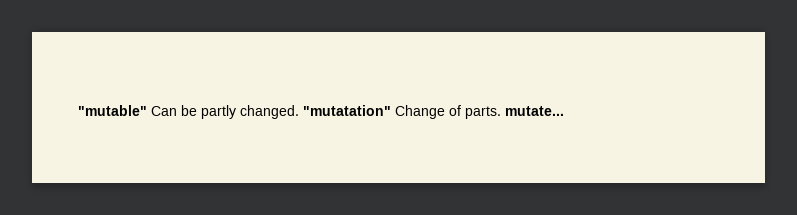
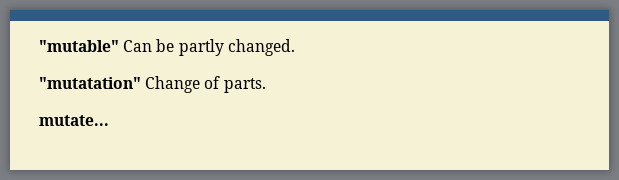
- "mutable" Can be partly changed. "mutatation" Change of parts. mutate...
+ "mutable" Can be partly changed.
+ "mutatation" Change of parts.
+ mutate...

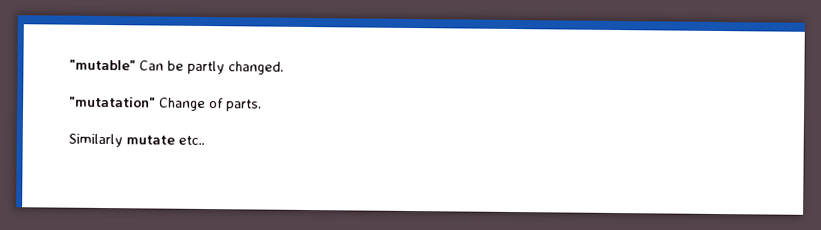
- mutate...
+ Similarly mutate etc..

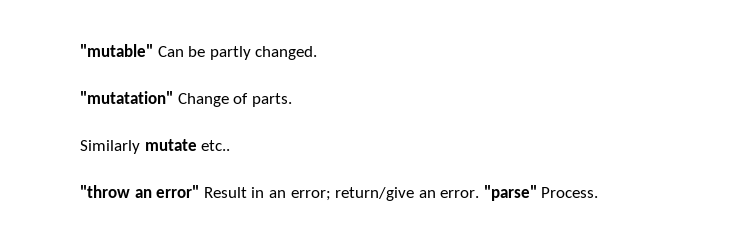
+ "throw an error" Result in an error; return/give an error. "parse" Process.

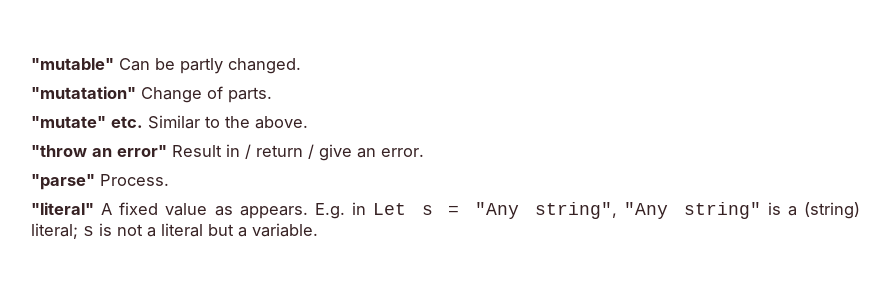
- Similarly mutate etc..
+ "mutate" etc. Similar to the above.
- "throw an error" Result in an error; return/give an error. "parse" Process.
+ "throw an error" Result in / return / give an error.
+ "parse" Process.
+ "literal" A fixed value as appears. E.g. in Let s = "Any string", "Any string" is a (string) literal; s is not a literal but a variable.

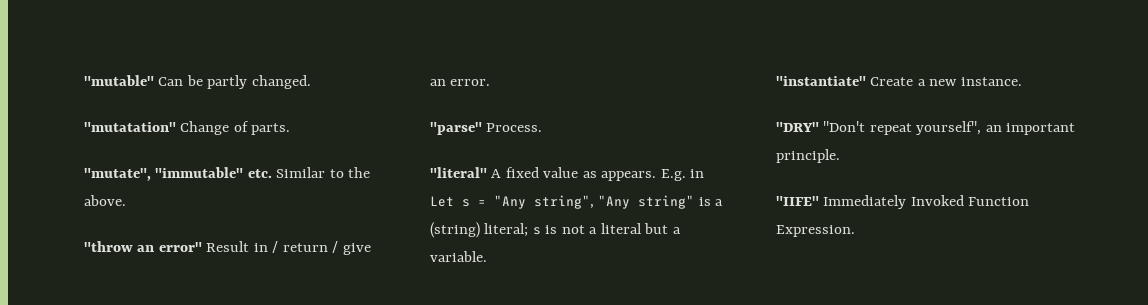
- "mutate" etc. Similar to the above.
+ "mutate", "immutable" etc. Similar to the above.
+ "instantiate" Create a new instance.
+ "DRY" "Don't repeat yourself", an important principle.
+ "IIFE" Immediately Invoked Function Expression.

